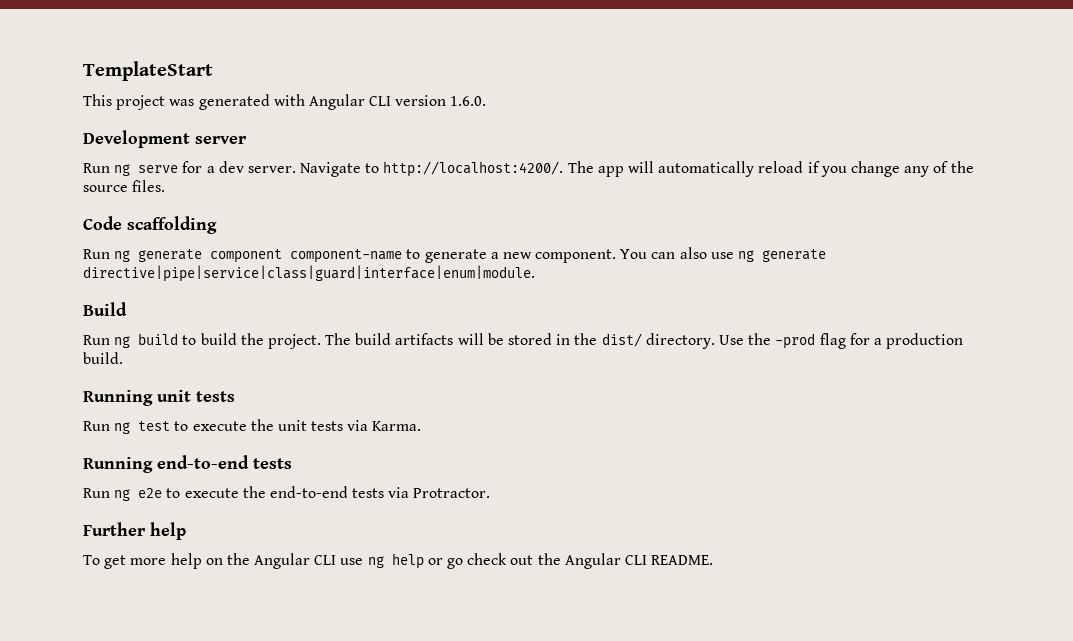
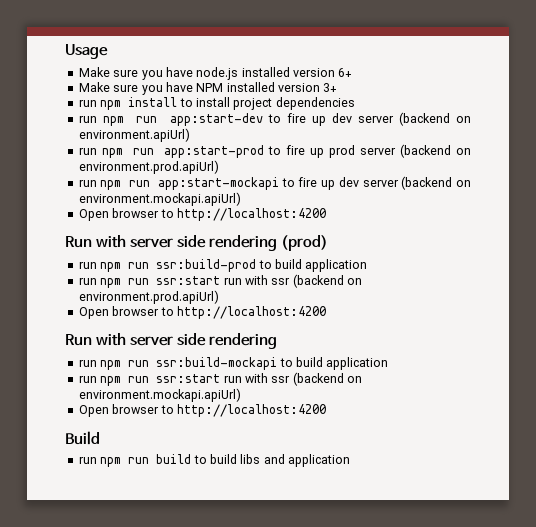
- TemplateStart
- This project was generated with Angular CLI version 1.6.0.
- Development server
- Run ng serve for a dev server. Navigate to http://localhost:4200/. The app will automatically reload if you change any of the source files.
- Code scaffolding
- Run ng generate component component-name to generate a new component. You can also use ng generate directive|pipe|service|class|guard|interface|enum|module.
+ Usage
+ Make sure you have node.js installed version 6+
+ Make sure you have NPM installed version 3+
+ run npm install to install project dependencies
+ run npm run app:start-dev to fire up dev server (backend on environment.apiUrl)
+ run npm run app:start-prod to fire up prod server (backend on environment.prod.apiUrl)
+ run npm run app:start-mockapi to fire up dev server (backend on environment.mockapi.apiUrl)
+ Open browser to http://localhost:4200
+ Run with server side rendering (prod)
+ run npm run ssr:build-prod to build application
+ run npm run ssr:start run with ssr (backend on environment.prod.apiUrl)
+ Open browser to http://localhost:4200
+ Run with server side rendering
+ run npm run ssr:build-mockapi to build application
+ run npm run ssr:start run with ssr (backend on environment.mockapi.apiUrl)
+ Open browser to http://localhost:4200
  Build
- Run ng build to build the project. The build artifacts will be stored in the dist/ directory. Use the -prod flag for a production build.
- Running unit tests
- Run ng test to execute the unit tests via Karma.
- Running end-to-end tests
- Run ng e2e to execute the end-to-end tests via Protractor.
- Further help
- To get more help on the Angular CLI use ng help or go check out the Angular CLI README.
+ run npm run build to build libs and application

